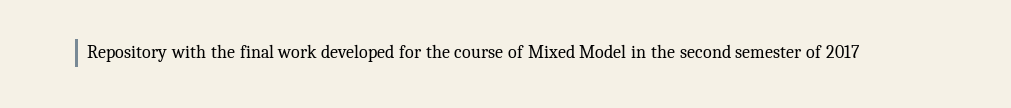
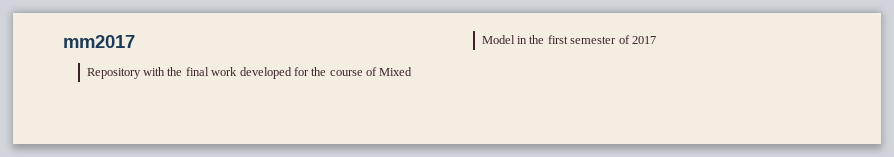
+ mm2017
- Repository with the final work developed for the course of Mixed Model in the second semester of 2017
+ Repository with the final work developed for the course of Mixed Model in the first semester of 2017

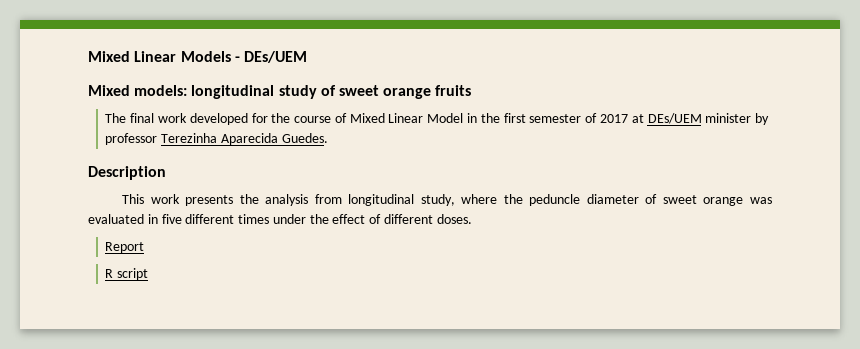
- mm2017
- Repository with the final work developed for the course of Mixed Model in the first semester of 2017
+ Mixed Linear Models - DEs/UEM
+ Mixed models: longitudinal study of sweet orange fruits
+ The final work developed for the course of Mixed Linear Model in the first semester of 2017 at DEs/UEM minister by professor Terezinha Aparecida Guedes.
+ Description
+ This work presents the analysis from longitudinal study, where the peduncle diameter of sweet orange was evaluated in five different times under the effect of different doses.
+ Report
+ R script

